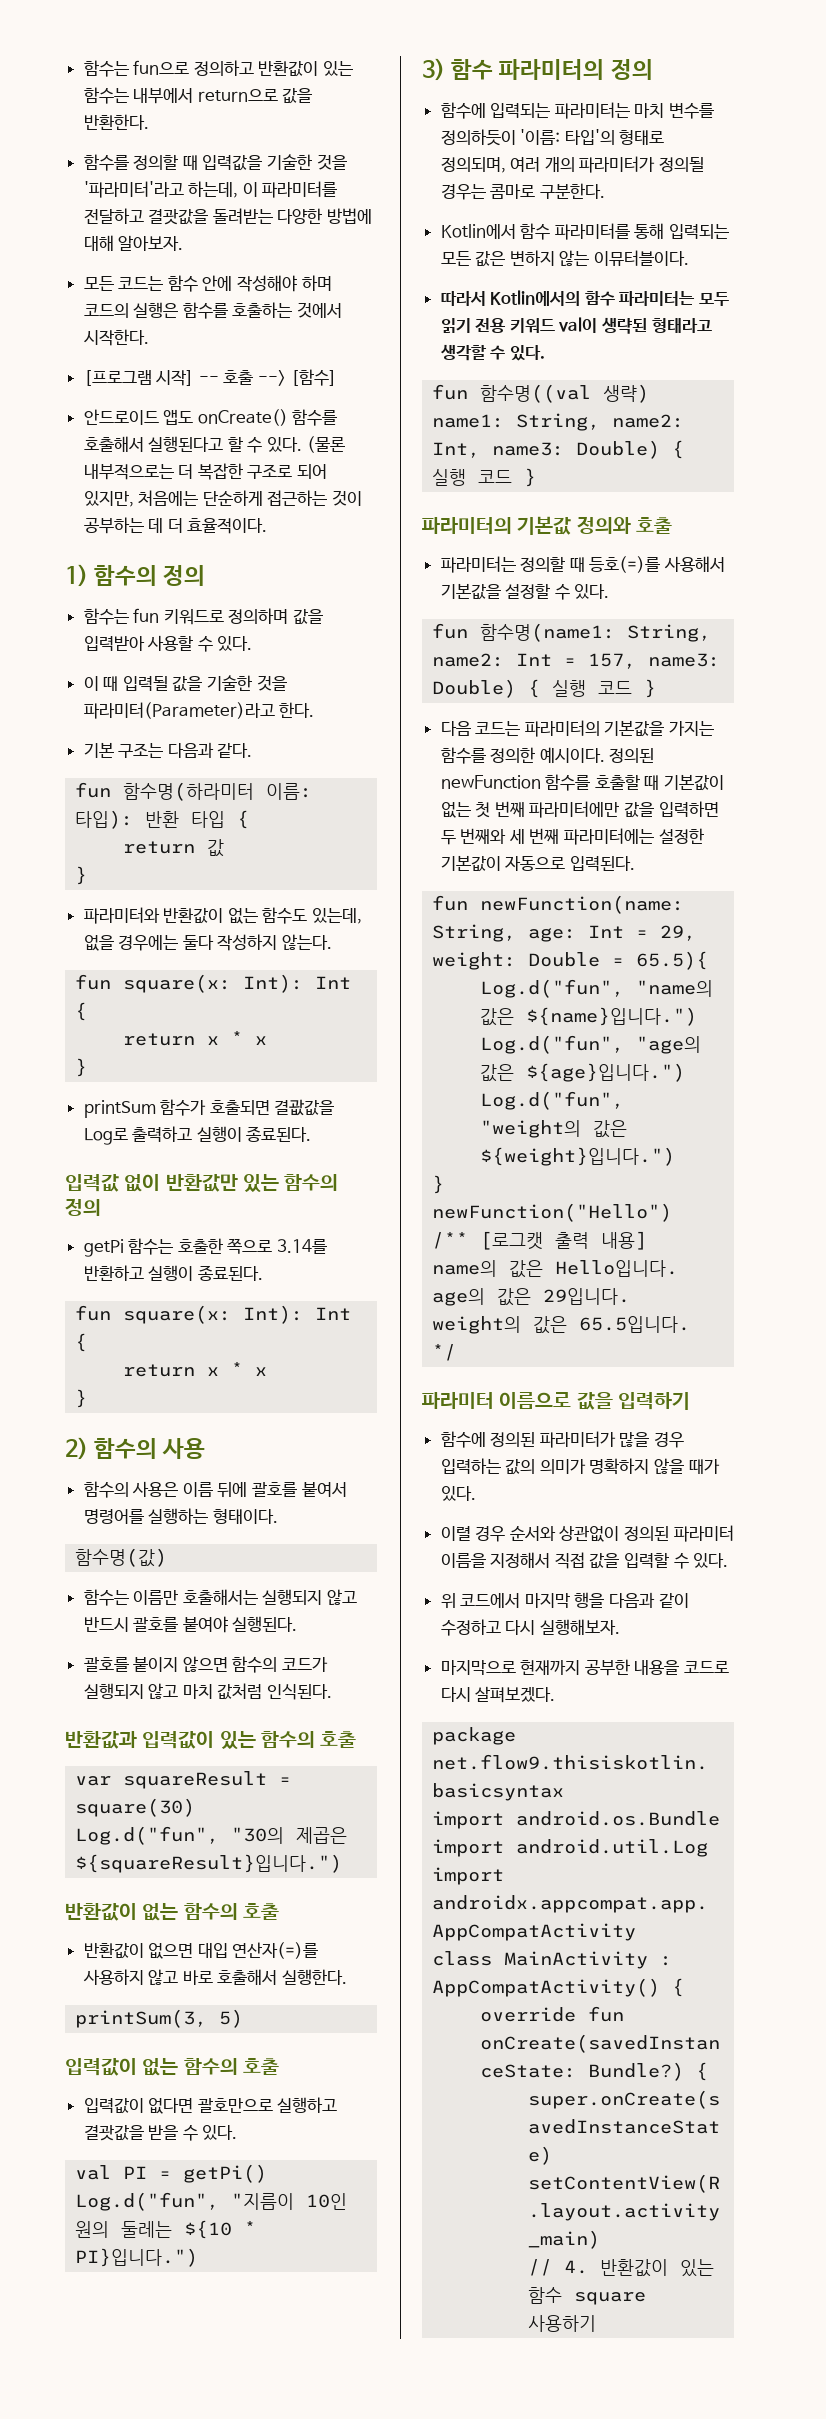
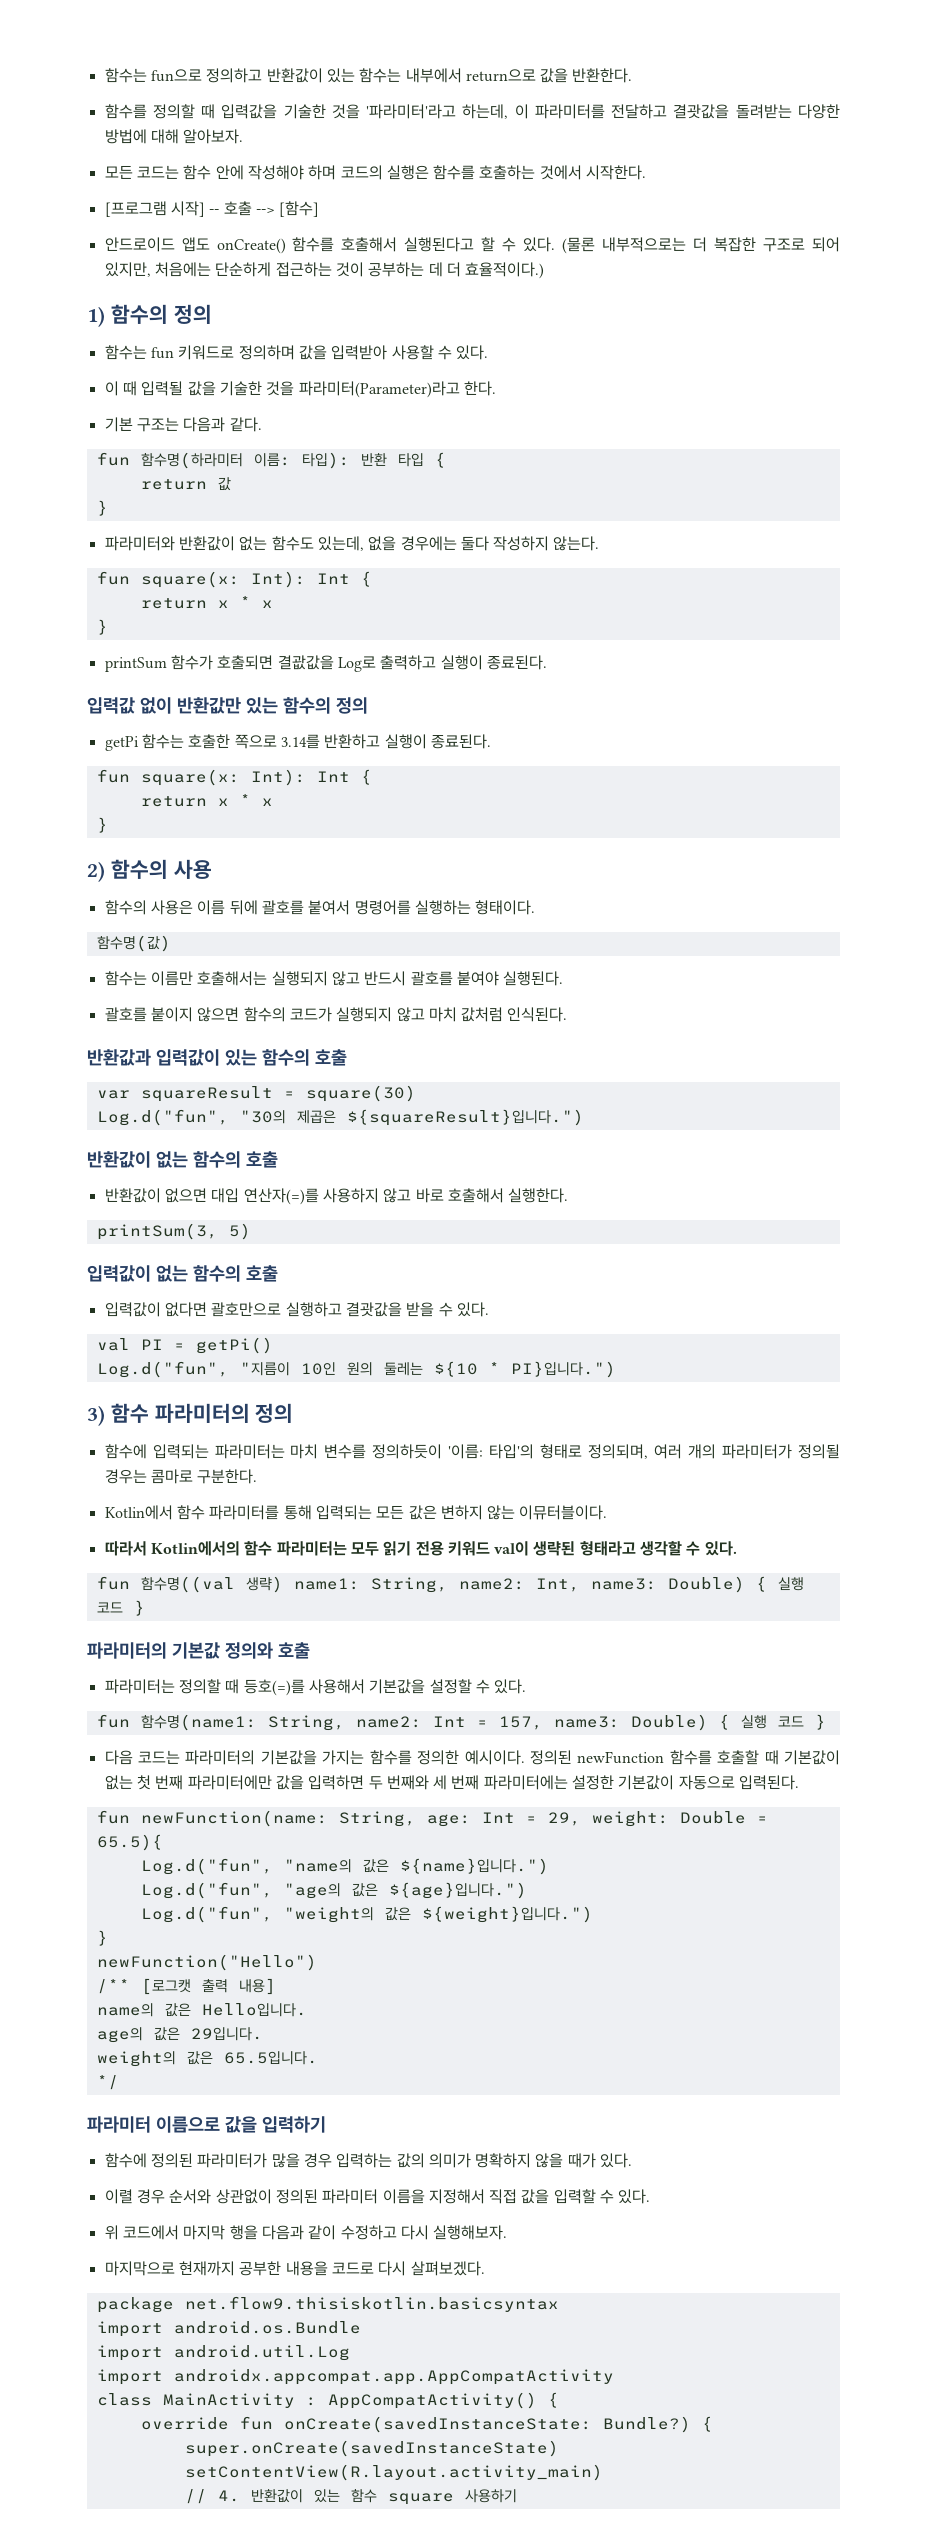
- (물론 내부적으로는 더 복잡한 구조로 되어 있지만, 처음에는 단순하게 접근하는 것이 공부하는 데 더 효율적이다.
+ (물론 내부적으로는 더 복잡한 구조로 되어 있지만, 처음에는 단순하게 접근하는 것이 공부하는 데 더 효율적이다.)

